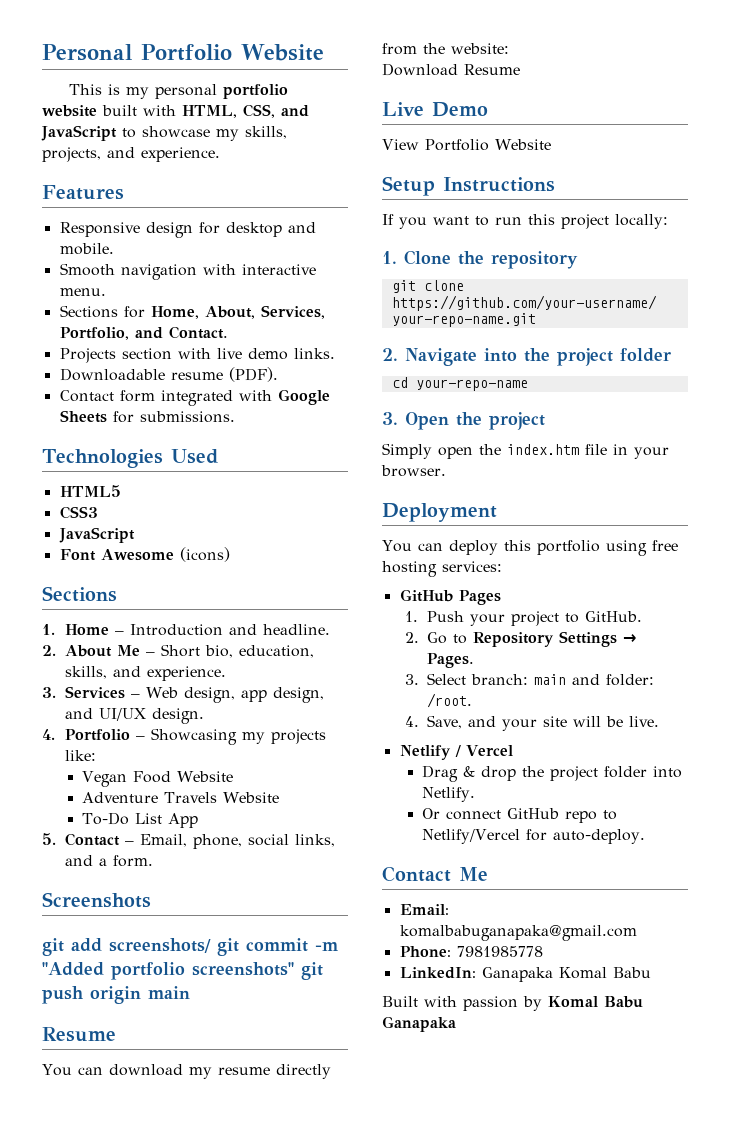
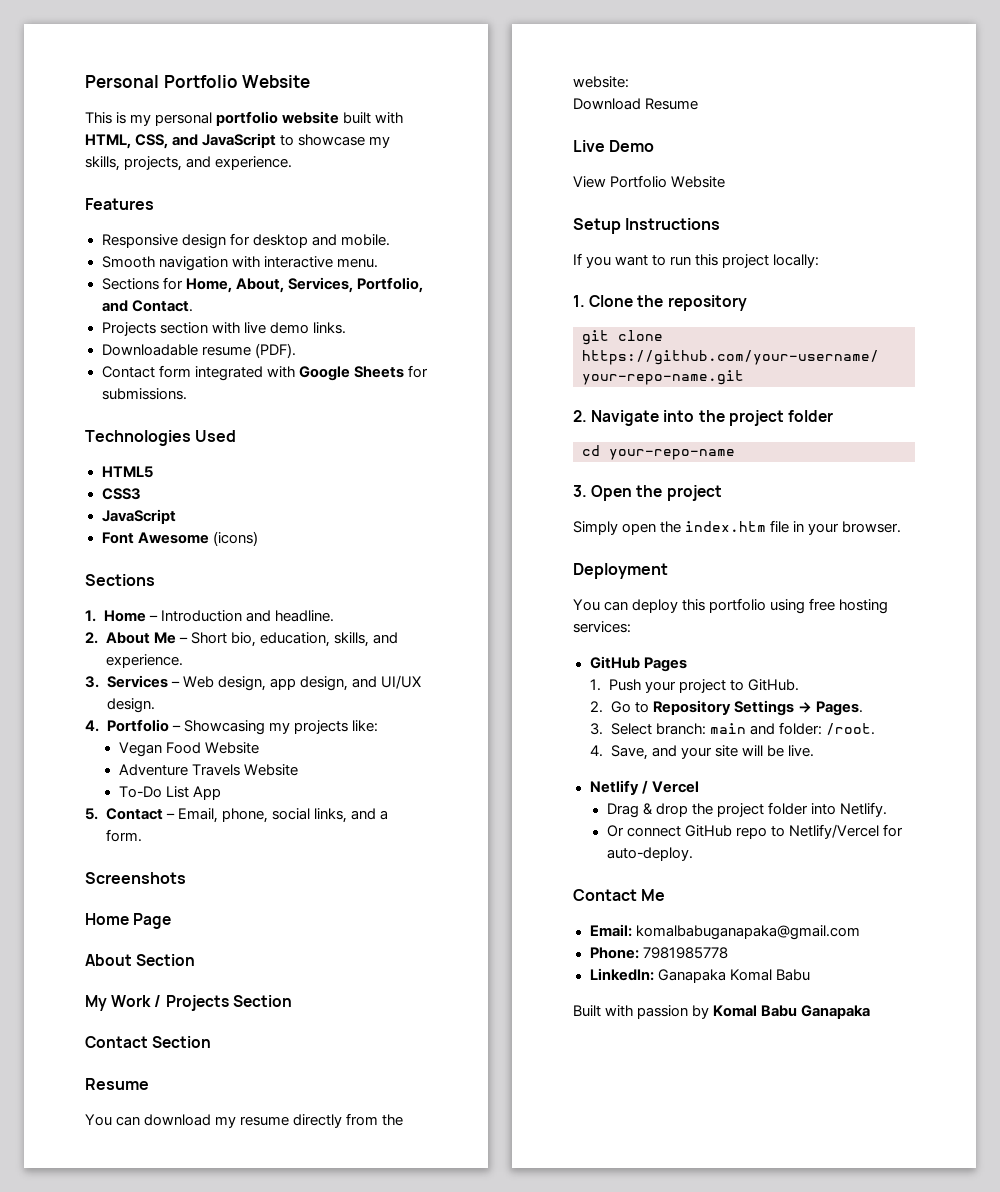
- git add screenshots/ git commit -m "Added portfolio screenshots" git push origin main
+ Home Page
+ About Section
+ My Work / Projects Section
+ Contact Section

